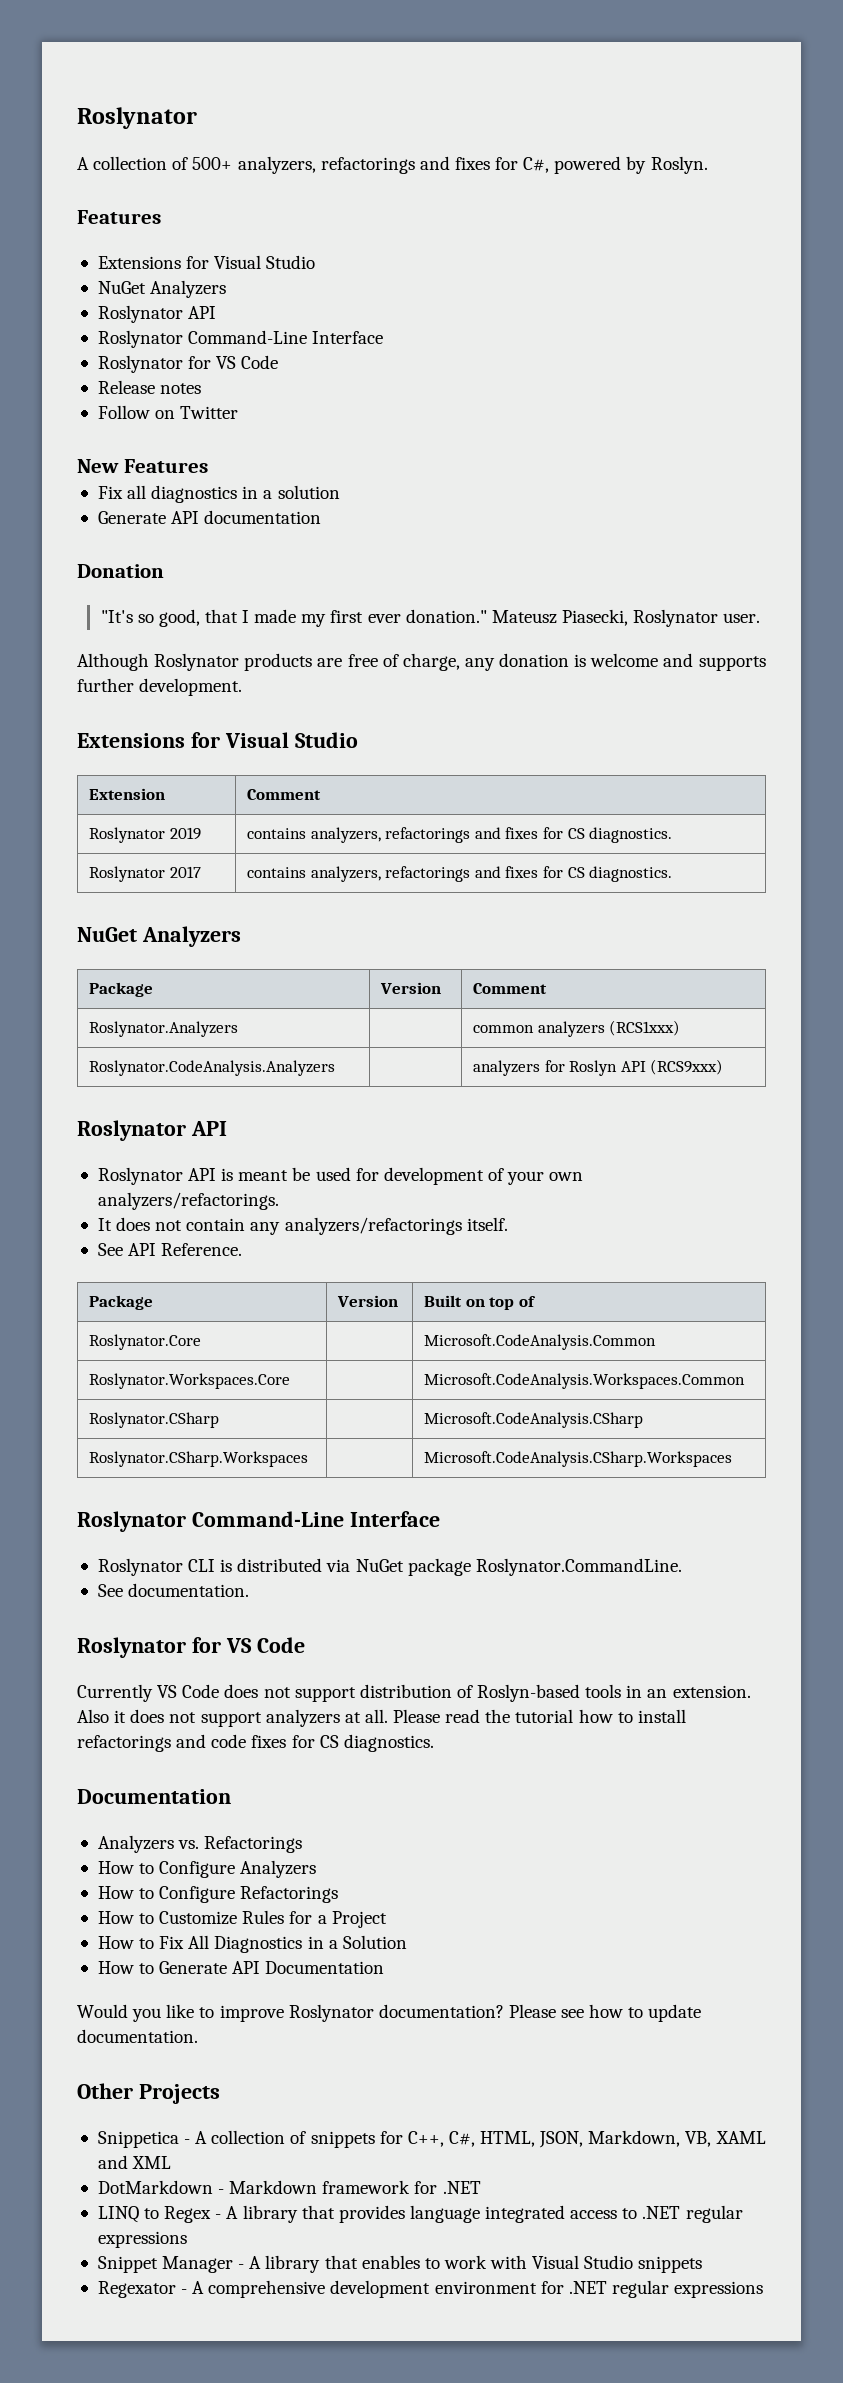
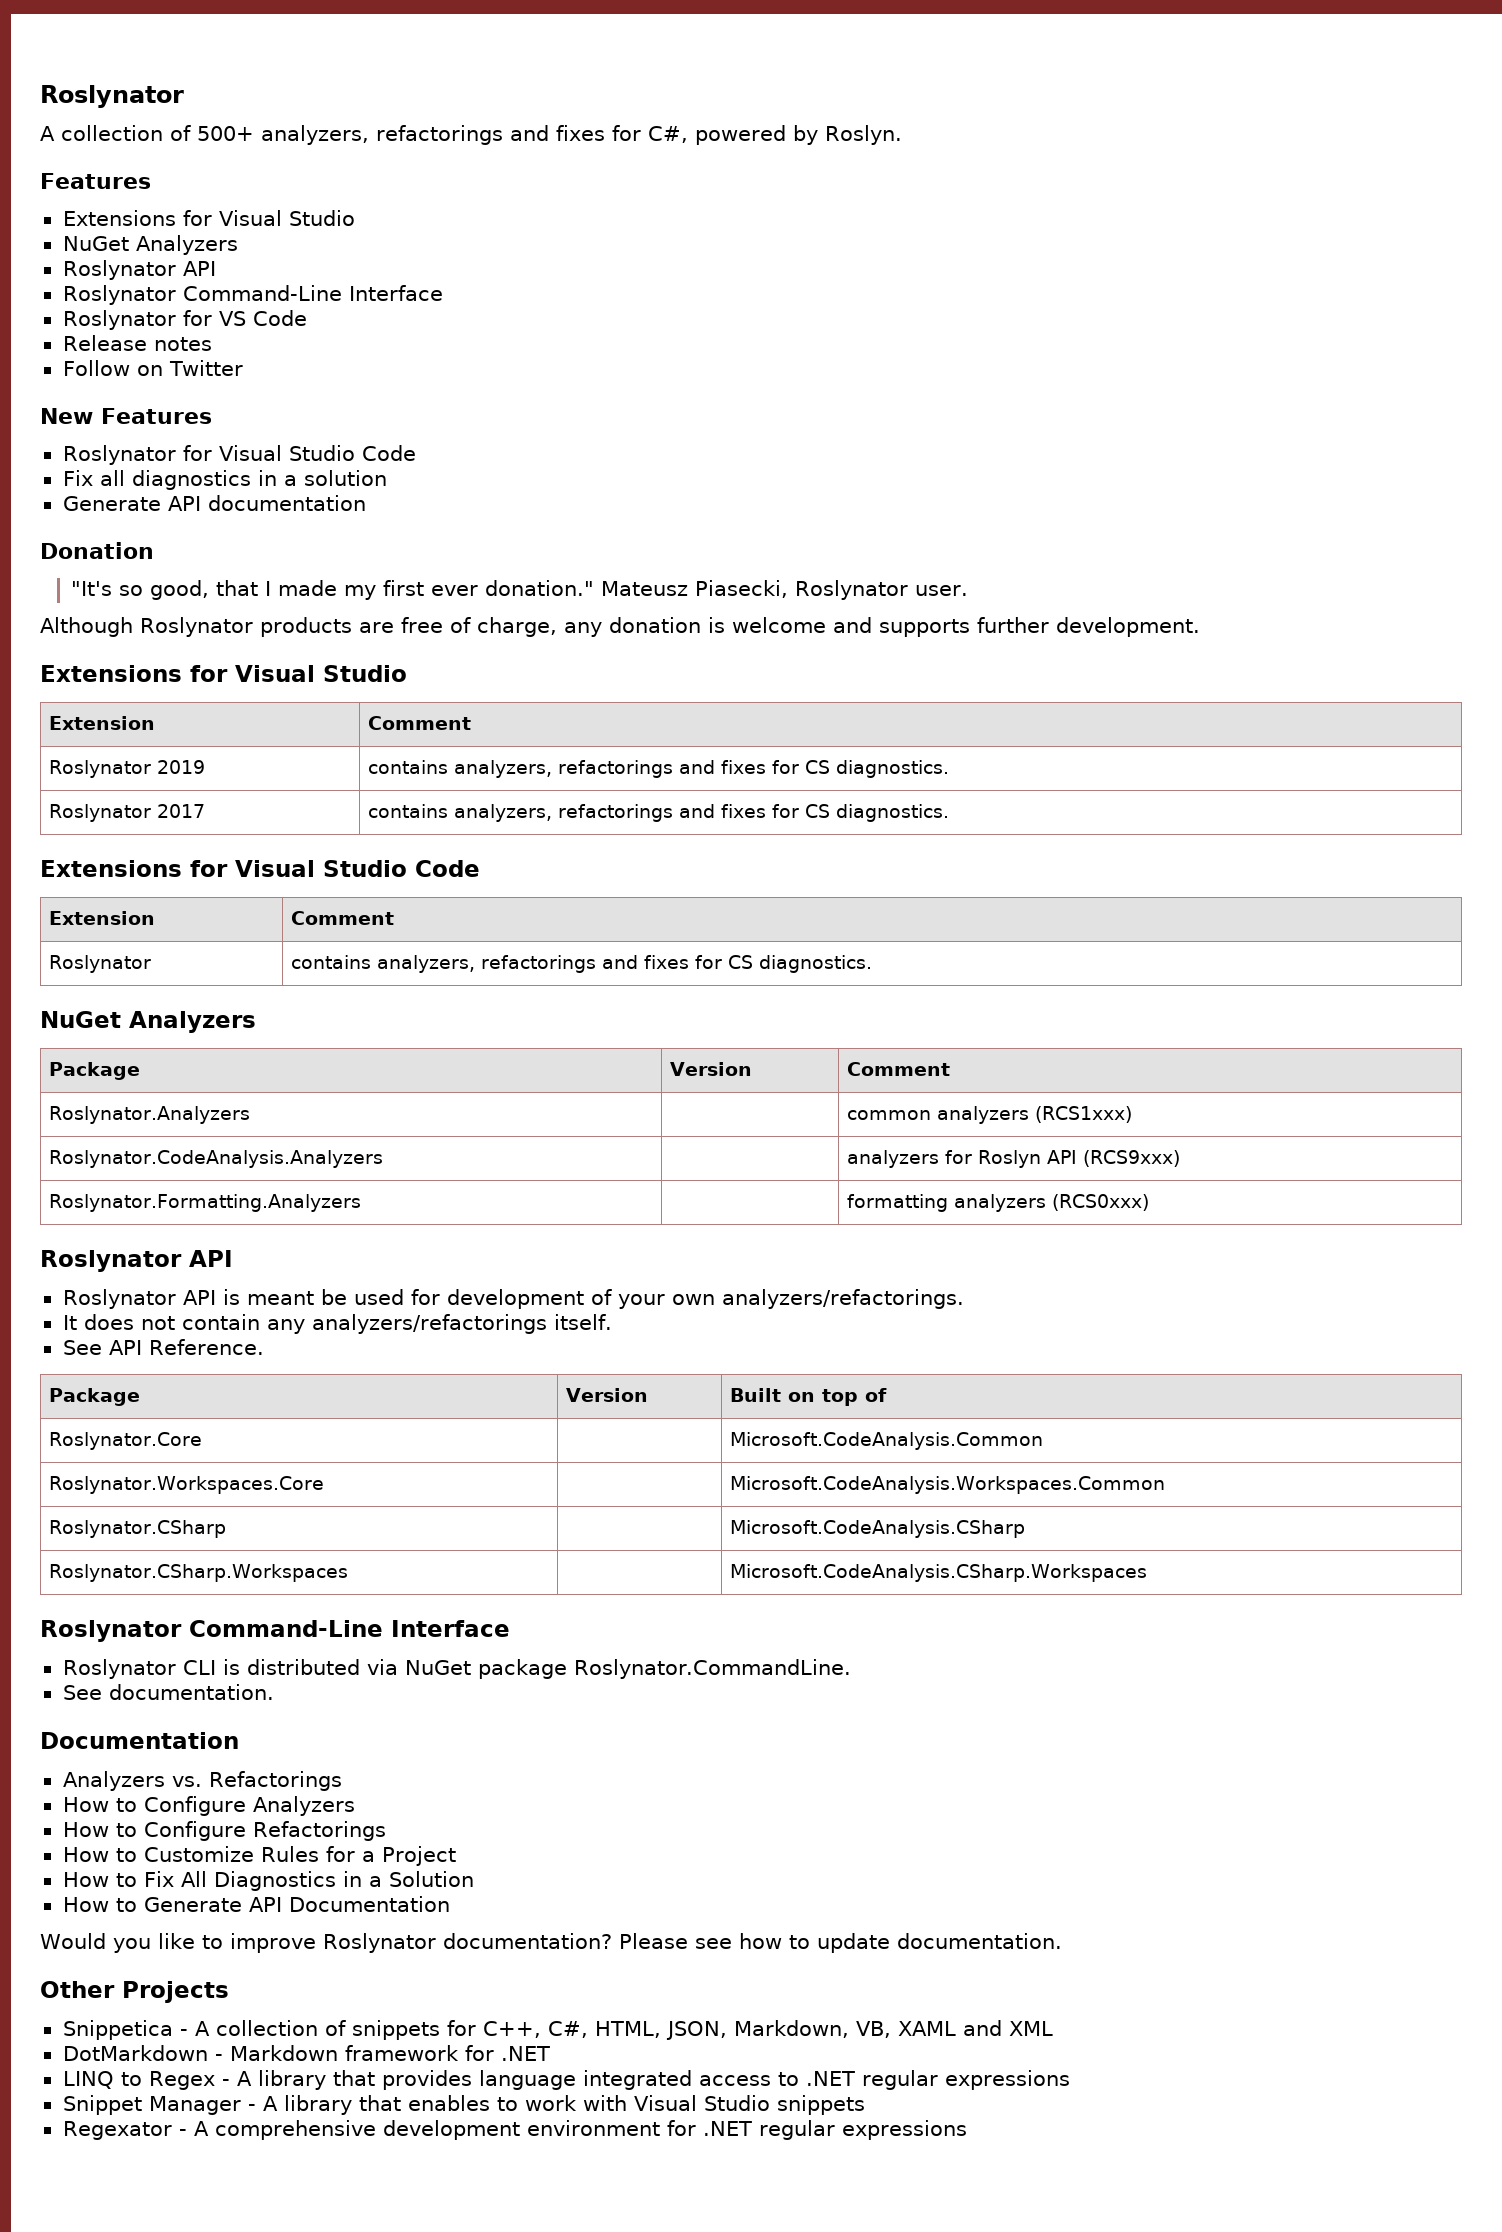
+ Roslynator for Visual Studio Code
+ Extensions for Visual Studio Code
+ Extension | Comment
+ Roslynator | contains analyzers, refactorings and fixes for CS diagnostics.
+ Roslynator.Formatting.Analyzers | | formatting analyzers (RCS0xxx)
  See documentation.
- Roslynator for VS Code
- Currently VS Code does not support distribution of Roslyn-based tools in an extension. Also it does not support analyzers at all. Please read the tutorial how to install refactorings and code fixes for CS diagnostics.

